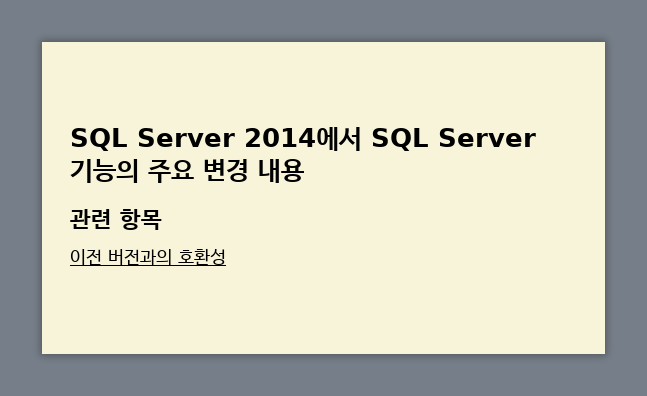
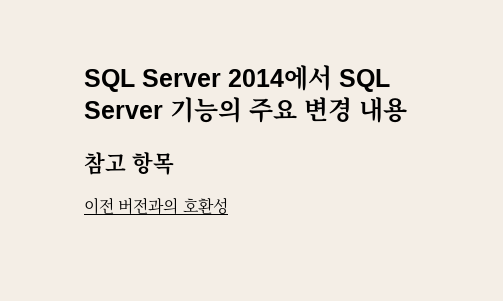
- 관련 항목
+ 참고 항목

